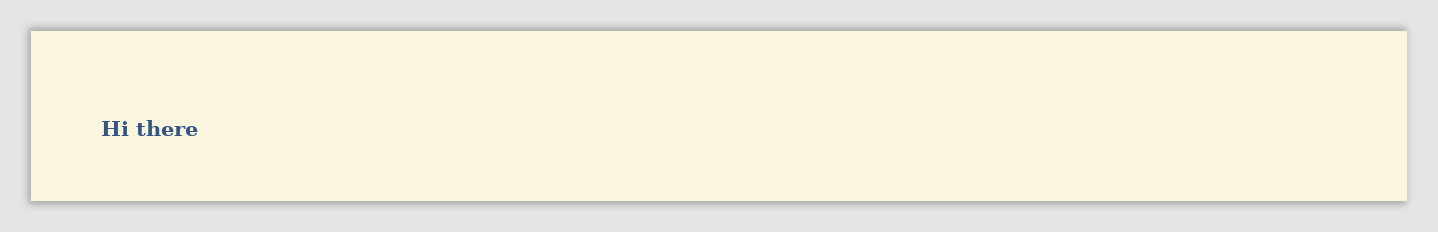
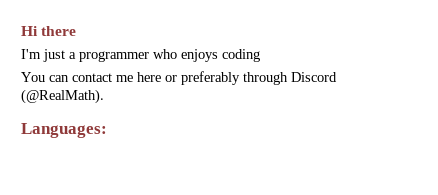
+ I'm just a programmer who enjoys coding
+ You can contact me here or preferably through Discord (@RealMath).
+ Languages:

